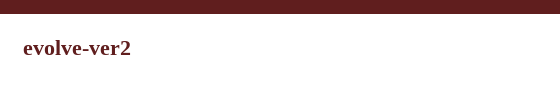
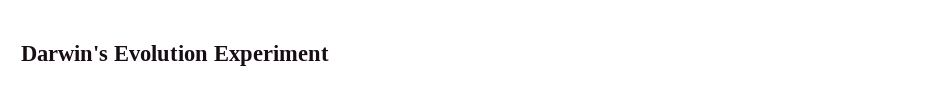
- evolve-ver2
+ Darwin's Evolution Experiment

